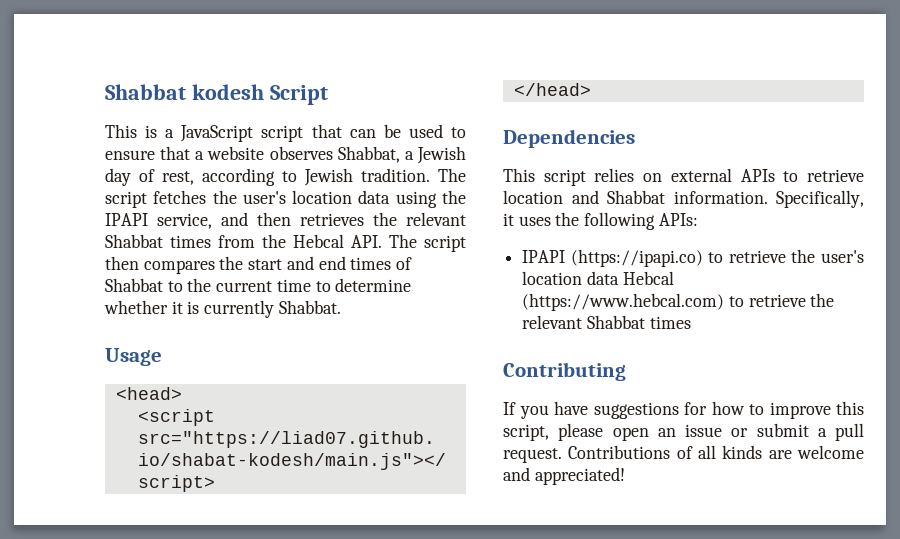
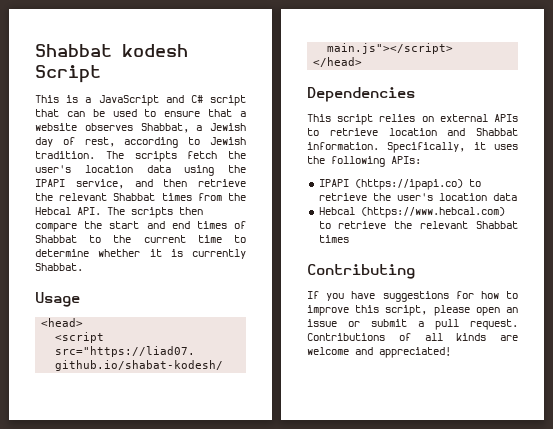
- This is a JavaScript script that can be used to ensure that a website observes Shabbat, a Jewish day of rest, according to Jewish tradition.
+ This is a JavaScript and C# script that can be used to ensure that a website observes Shabbat, a Jewish day of rest, according to Jewish tradition.
- The script fetches the user's location data using the IPAPI service, and then retrieves the relevant Shabbat times from the Hebcal API. The script then compares the start and end times of Shabbat to the current time to determine whether it is currently Shabbat.
+ The scripts fetch the user's location data using the IPAPI service, and then retrieve the relevant Shabbat times from the Hebcal API. The scripts then compare the start and end times of Shabbat to the current time to determine whether it is currently Shabbat.
- IPAPI (https://ipapi.co) to retrieve the user's location data Hebcal (https://www.hebcal.com) to retrieve the relevant Shabbat times
+ IPAPI (https://ipapi.co) to retrieve the user's location data
+ Hebcal (https://www.hebcal.com) to retrieve the relevant Shabbat times

